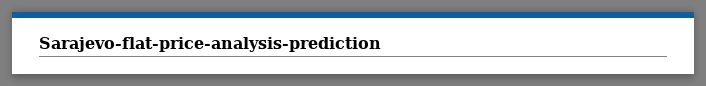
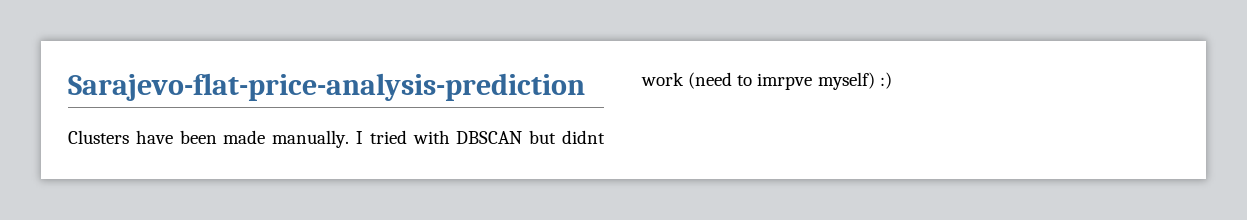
+ Clusters have been made manually. I tried with DBSCAN but didnt work (need to imrpve myself) :)

